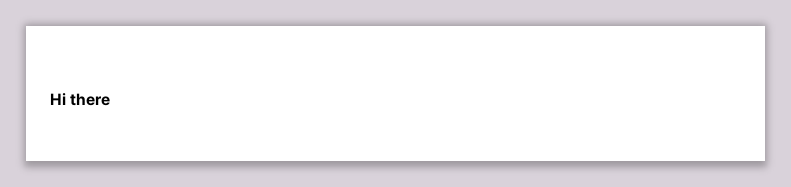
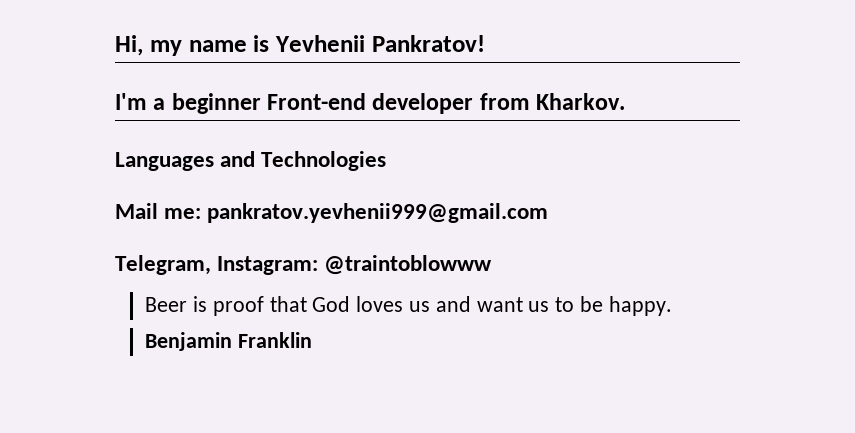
- Hi there
+ Hi, my name is Yevhenii Pankratov!
+ I'm a beginner Front-end developer from Kharkov.
+ Languages and Technologies
+ Mail me: pankratov.yevhenii999@gmail.com
+ Telegram, Instagram: @traintoblowww
+ Beer is proof that God loves us and want us to be happy.
+ Benjamin Franklin

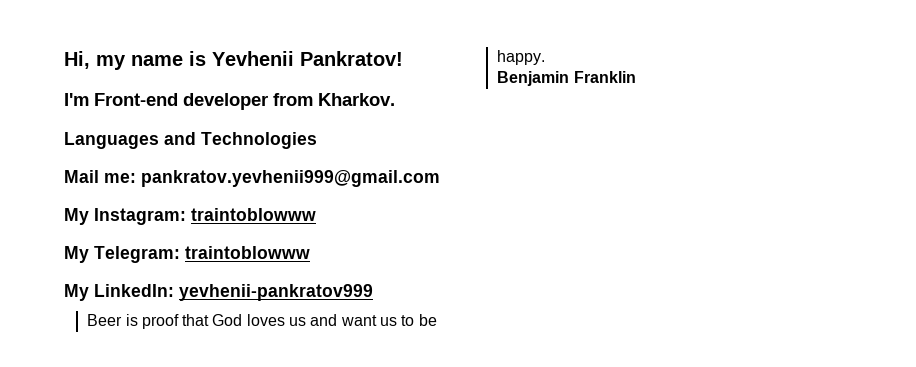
- I'm a beginner Front-end developer from Kharkov.
+ I'm Front-end developer from Kharkov.
- Telegram, Instagram: @traintoblowww
+ My Instagram: traintoblowww
+ My Telegram: traintoblowww
+ My LinkedIn: yevhenii-pankratov999

